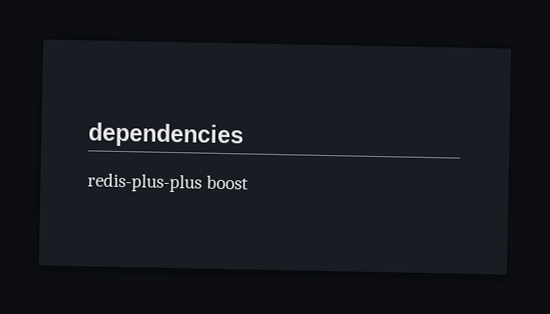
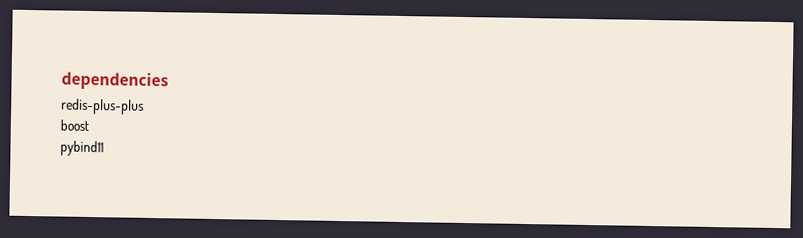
- redis-plus-plus boost
+ redis-plus-plus
+ boost
+ pybind11

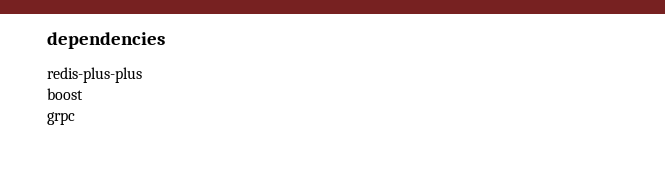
- pybind11
+ grpc

